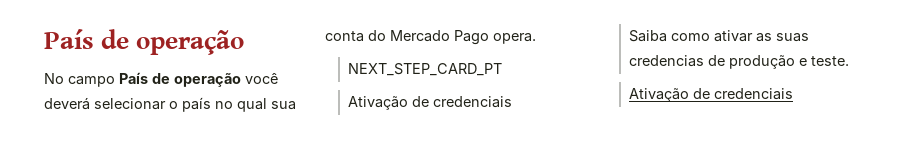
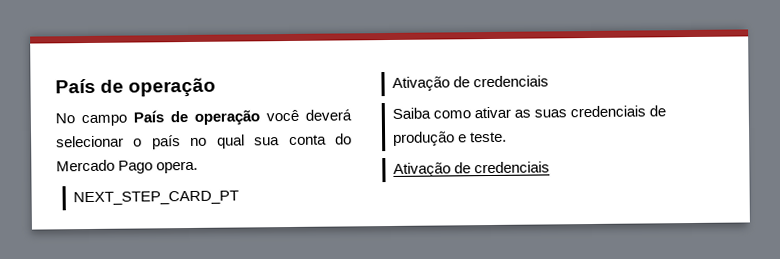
- Saiba como ativar as suas credencias de produção e teste.
+ Saiba como ativar as suas credenciais de produção e teste.

